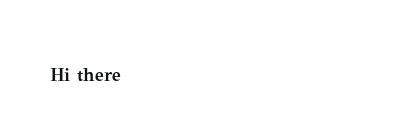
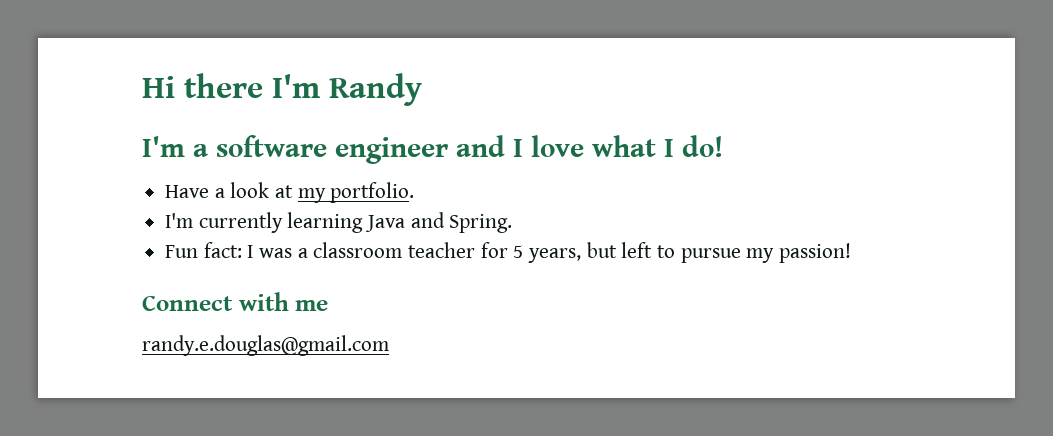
- Hi there
+ Hi there I'm Randy
+ I'm a software engineer and I love what I do!
+ Have a look at my portfolio.
+ I'm currently learning Java and Spring.
+ Fun fact: I was a classroom teacher for 5 years, but left to pursue my passion!
+ Connect with me
+ randy.e.douglas@gmail.com

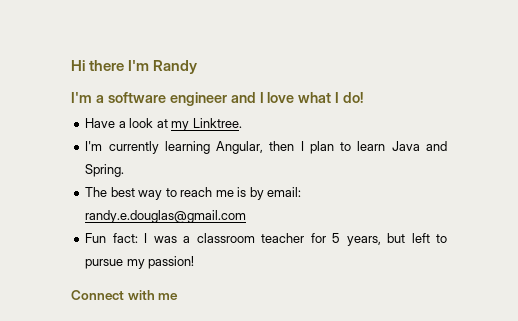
- Have a look at my portfolio.
+ Have a look at my Linktree.
- I'm currently learning Java and Spring.
+ I'm currently learning Angular, then I plan to learn Java and Spring.
+ The best way to reach me is by email: randy.e.douglas@gmail.com
- randy.e.douglas@gmail.com

